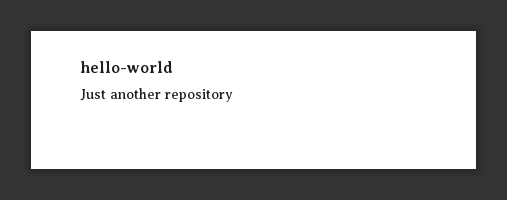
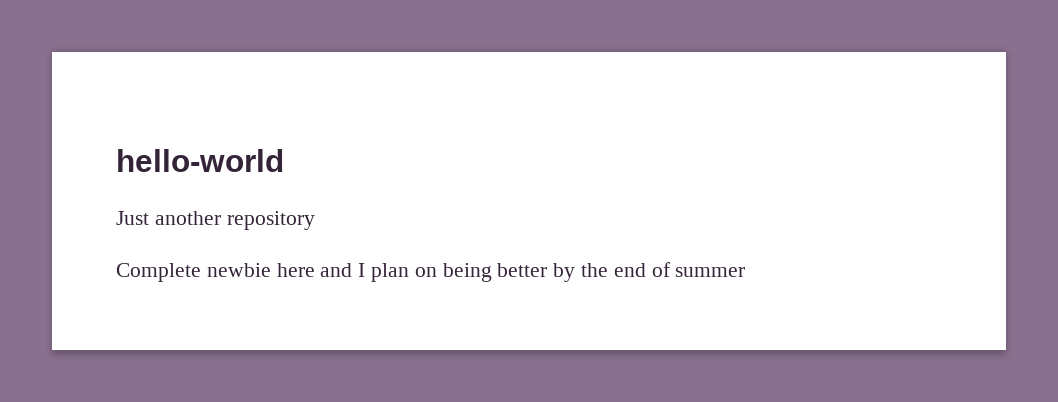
+ Complete newbie here and I plan on being better by the end of summer

